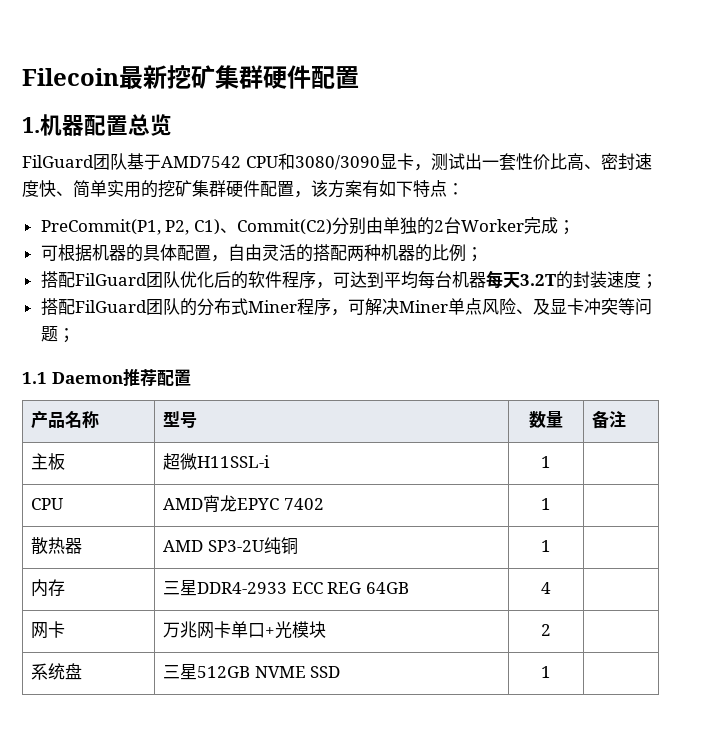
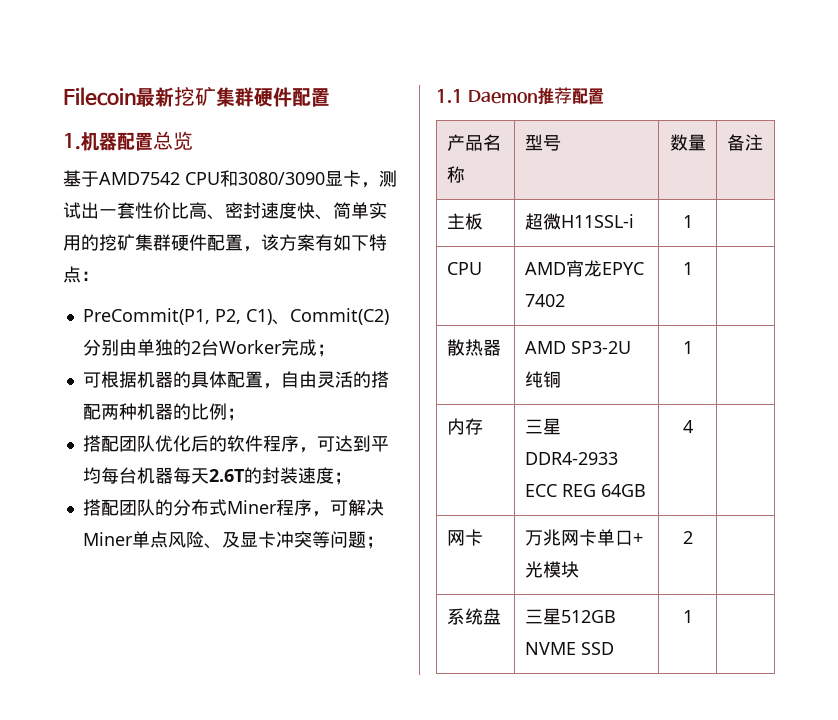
- FilGuard团队基于AMD7542 CPU和3080/3090显卡，测试出一套性价比高、密封速度快、简单实用的挖矿集群硬件配置，该方案有如下特点：
+ 基于AMD7542 CPU和3080/3090显卡，测试出一套性价比高、密封速度快、简单实用的挖矿集群硬件配置，该方案有如下特点：
- 搭配FilGuard团队优化后的软件程序，可达到平均每台机器每天3.2T的封装速度；
+ 搭配团队优化后的软件程序，可达到平均每台机器每天2.6T的封装速度；
- 搭配FilGuard团队的分布式Miner程序，可解决Miner单点风险、及显卡冲突等问题；
+ 搭配团队的分布式Miner程序，可解决Miner单点风险、及显卡冲突等问题；

